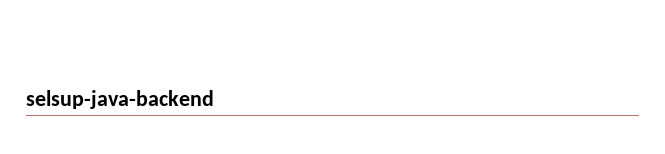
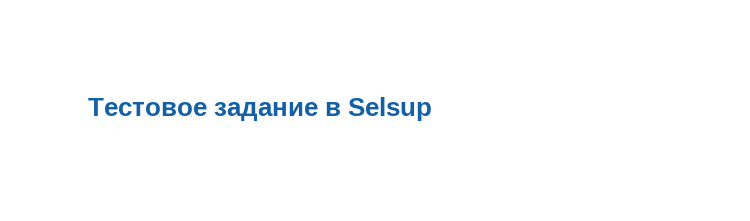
- selsup-java-backend
+ Тестовое задание в Selsup

